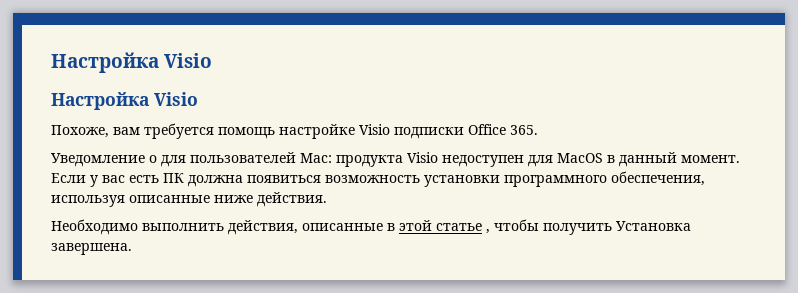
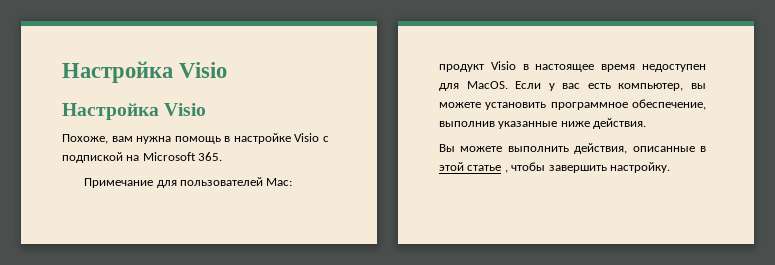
- Похоже, вам требуется помощь настройке Visio подписки Office 365.
+ Похоже, вам нужна помощь в настройке Visio с подпиской на Microsoft 365.
- Уведомление о для пользователей Mac: продукта Visio недоступен для MacOS в данный момент. Если у вас есть ПК должна появиться возможность установки программного обеспечения, используя описанные ниже действия.
+ Примечание для пользователей Mac: продукт Visio в настоящее время недоступен для MacOS. Если у вас есть компьютер, вы можете установить программное обеспечение, выполнив указанные ниже действия.
- Необходимо выполнить действия, описанные в этой статье , чтобы получить Установка завершена.
+ Вы можете выполнить действия, описанные в этой статье , чтобы завершить настройку.

